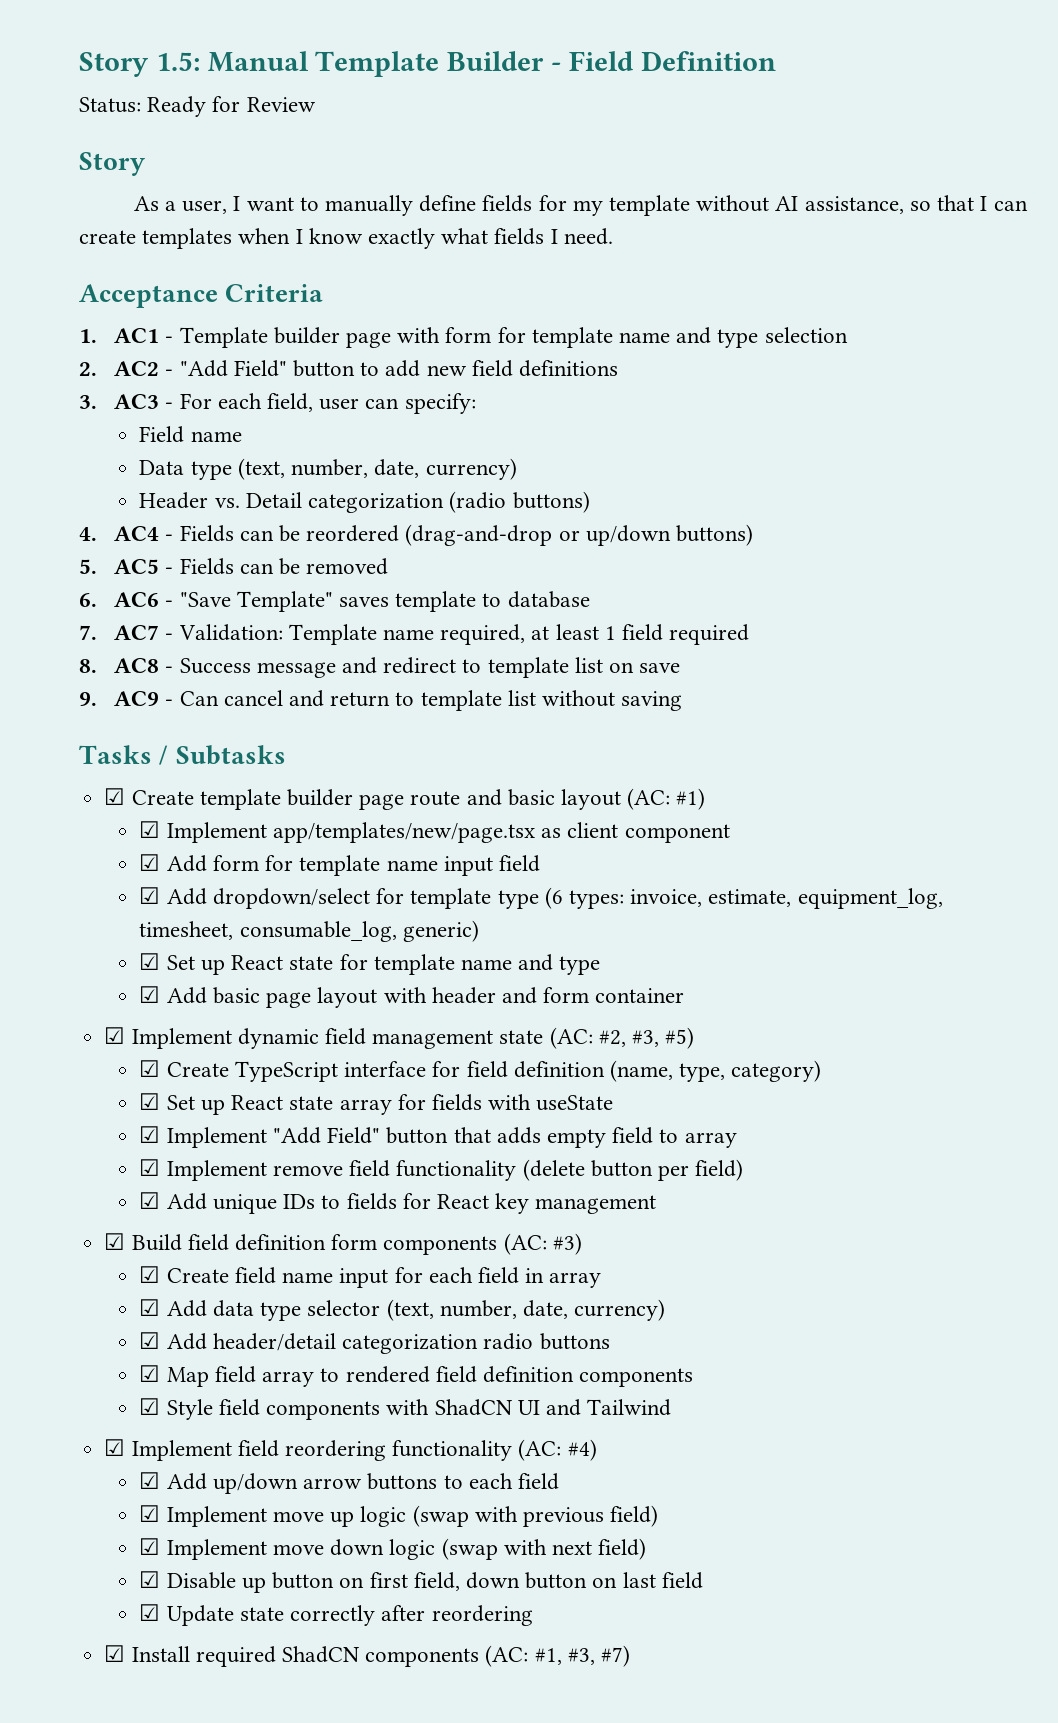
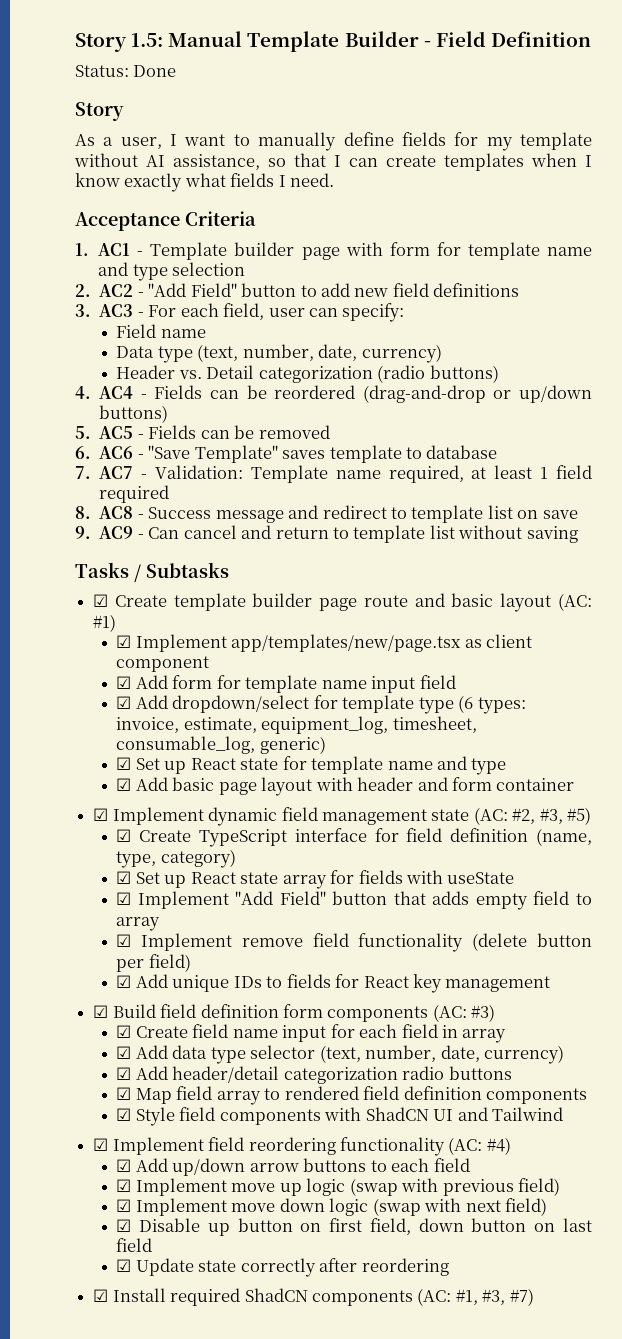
- Status: Ready for Review
+ Status: Done

